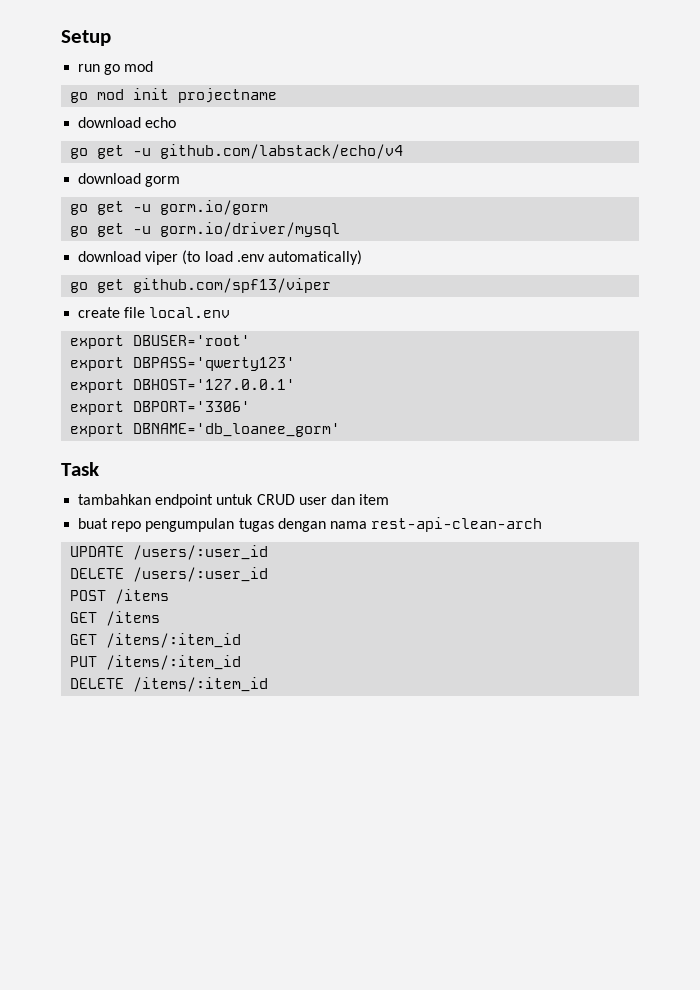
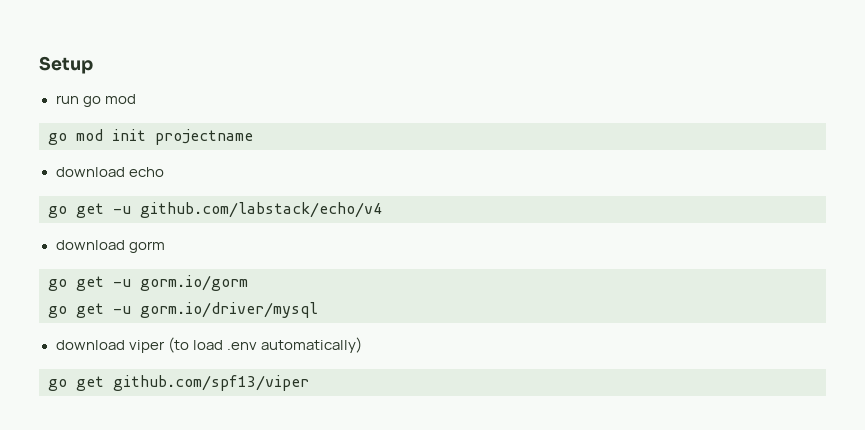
- create file local.env
- export DBUSER='root'
- export DBPASS='qwerty123'
- export DBHOST='127.0.0.1'
- export DBPORT='3306'
- export DBNAME='db_loanee_gorm'
- Task
- tambahkan endpoint untuk CRUD user dan item
- buat repo pengumpulan tugas dengan nama rest-api-clean-arch
- UPDATE /users/:user_id
- DELETE /users/:user_id
- POST /items
- GET /items
- GET /items/:item_id
- PUT /items/:item_id
- DELETE /items/:item_id

